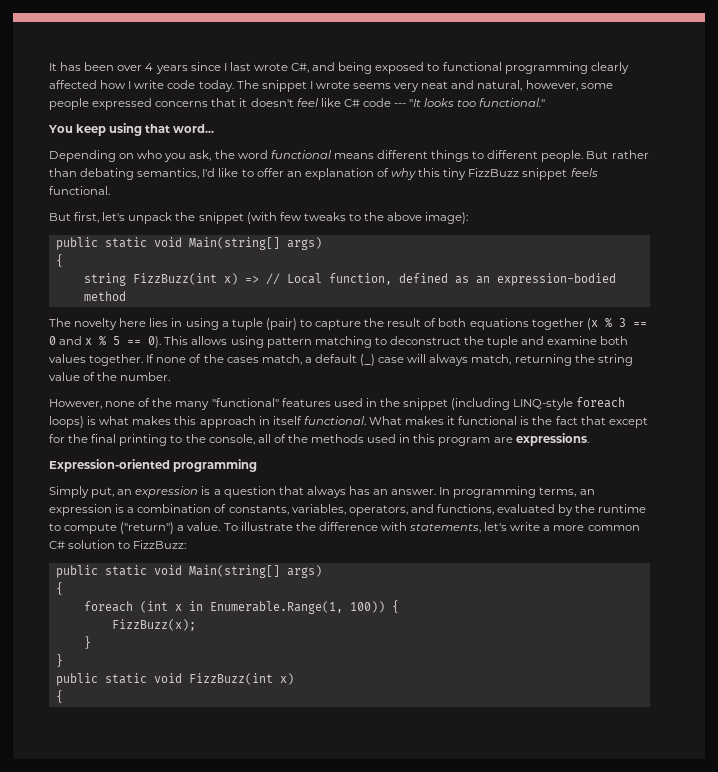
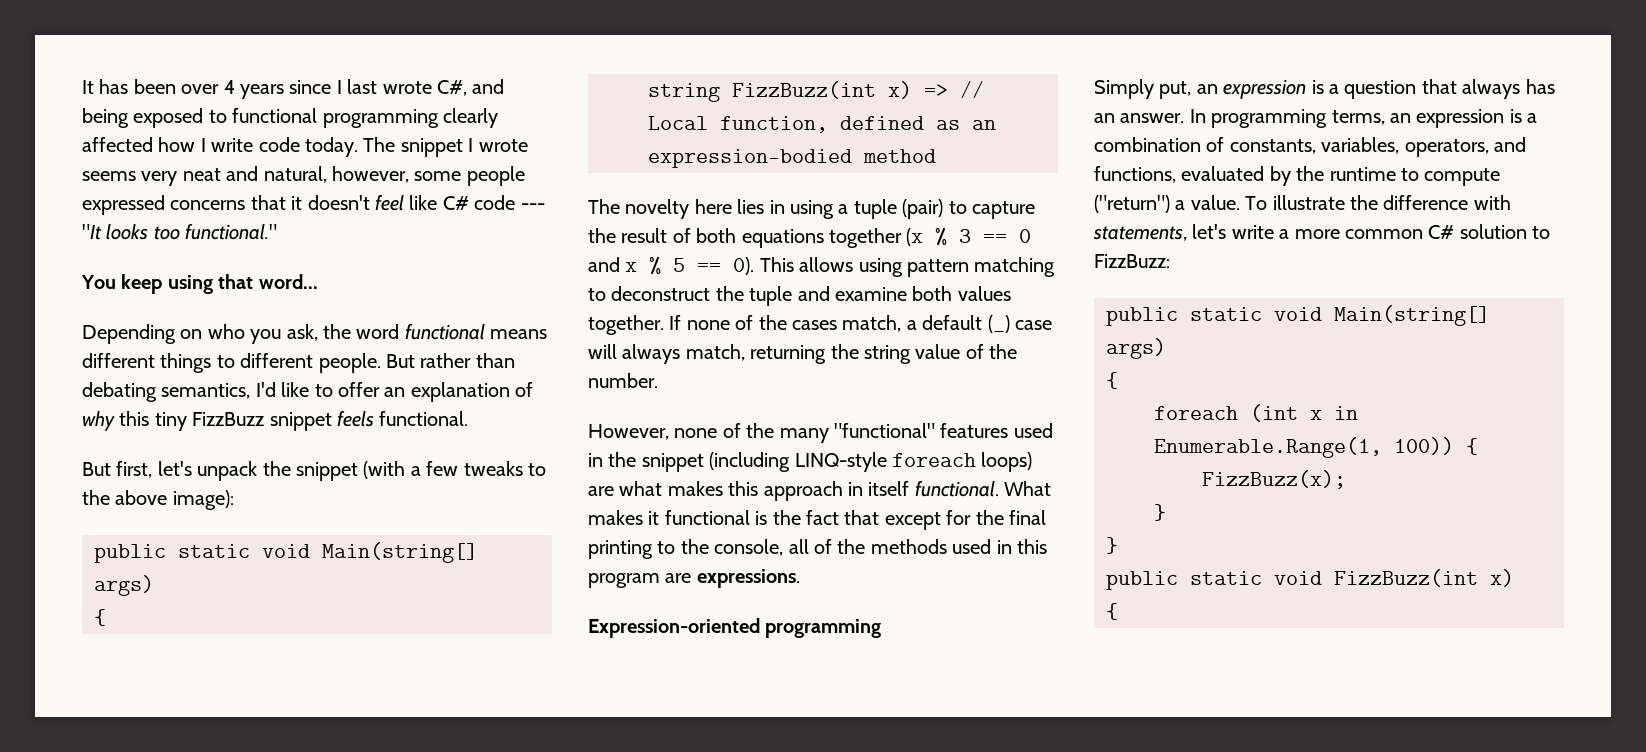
- But first, let's unpack the snippet (with few tweaks to the above image):
+ But first, let's unpack the snippet (with a few tweaks to the above image):
- However, none of the many "functional" features used in the snippet (including LINQ-style foreach loops) is what makes this approach in itself functional.
+ However, none of the many "functional" features used in the snippet (including LINQ-style foreach loops) are what makes this approach in itself functional.

